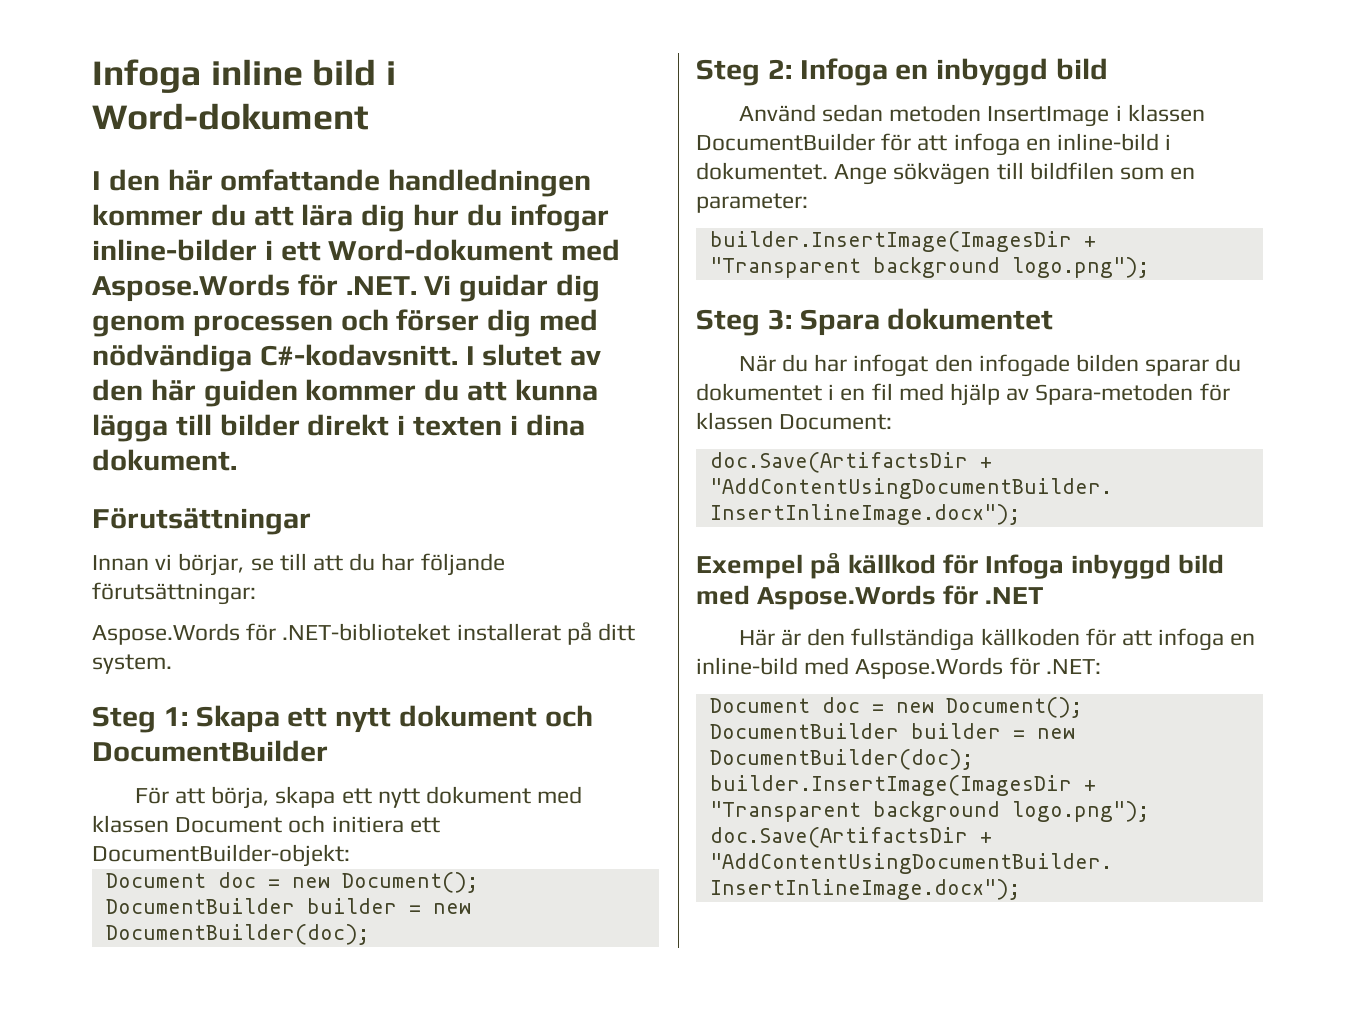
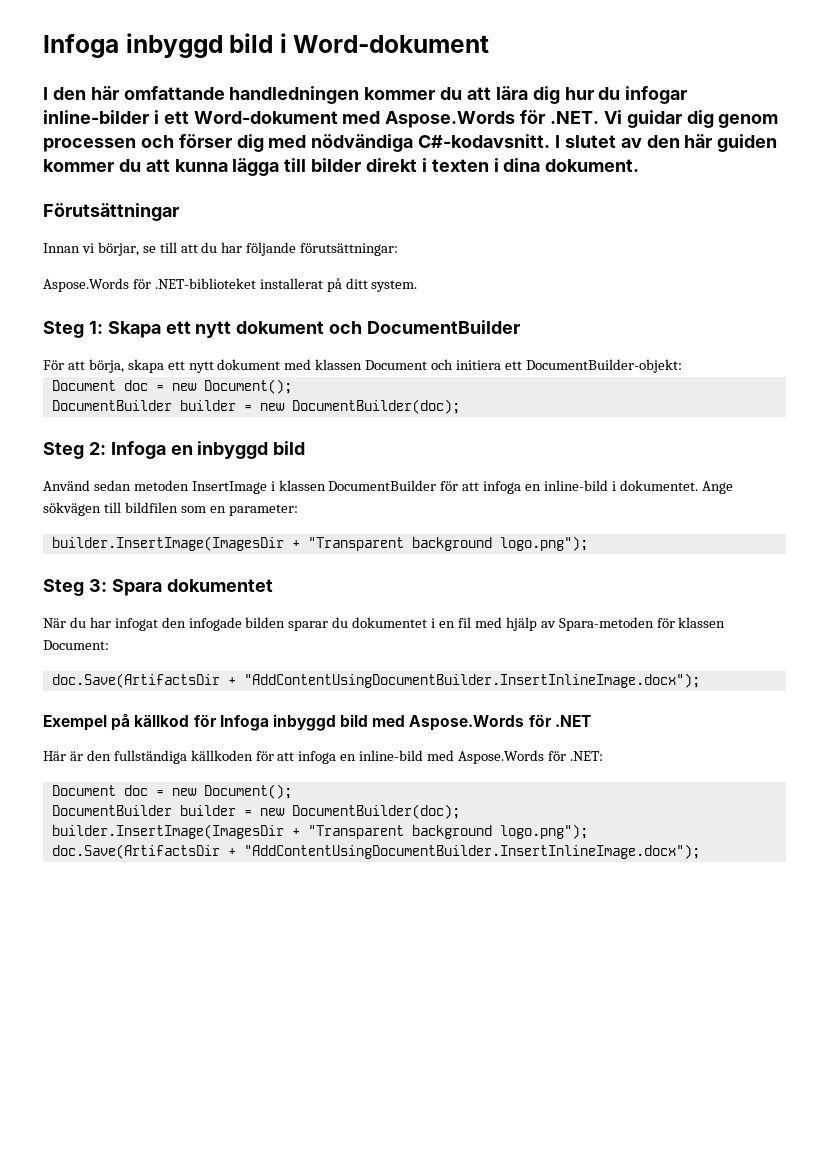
- Infoga inline bild i Word-dokument
+ Infoga inbyggd bild i Word-dokument

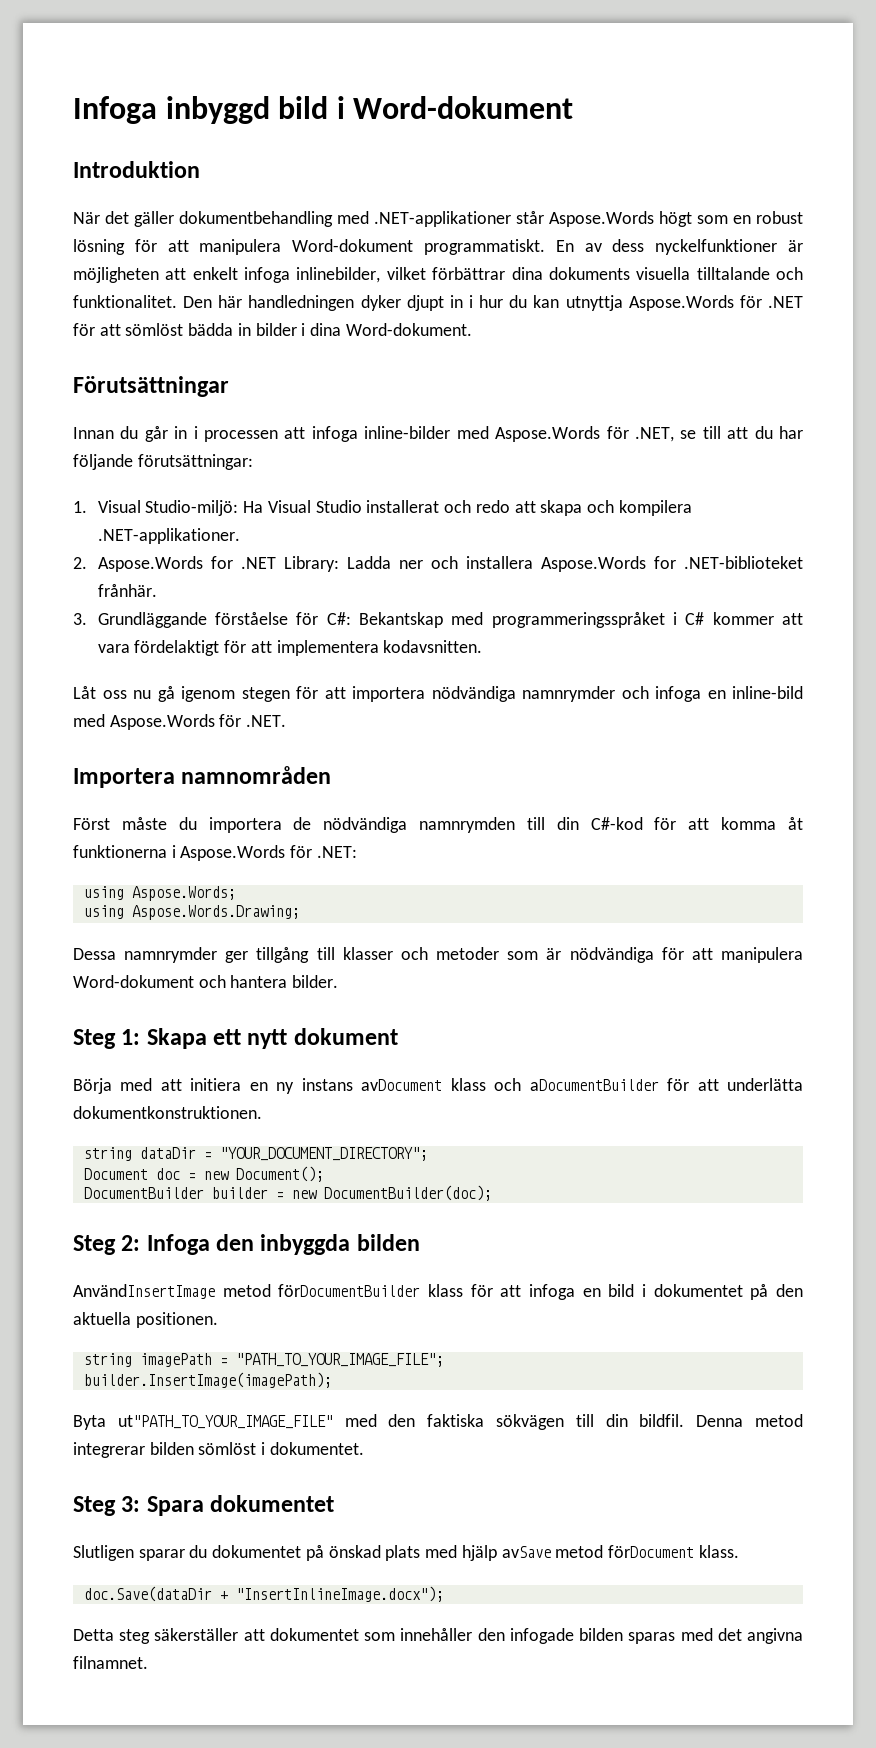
- I den här omfattande handledningen kommer du att lära dig hur du infogar inline-bilder i ett Word-dokument med Aspose.Words för .NET. Vi guidar dig genom processen och förser dig med nödvändiga C#-kodavsnitt. I slutet av den här guiden kommer du att kunna lägga till bilder direkt i texten i dina dokument.
+ Introduktion
+ När det gäller dokumentbehandling med .NET-applikationer står Aspose.Words högt som en robust lösning för att manipulera Word-dokument programmatiskt. En av dess nyckelfunktioner är möjligheten att enkelt infoga inlinebilder, vilket förbättrar dina dokuments visuella tilltalande och funktionalitet. Den här handledningen dyker djupt in i hur du kan utnyttja Aspose.Words för .NET för att sömlöst bädda in bilder i dina Word-dokument.
- Innan vi börjar, se till att du har följande förutsättningar:
+ Innan du går in i processen att infoga inline-bilder med Aspose.Words för .NET, se till att du har följande förutsättningar:
- Aspose.Words för .NET-biblioteket installerat på ditt system.
+ 1. Visual Studio-miljö: Ha Visual Studio installerat och redo att skapa och kompilera .NET-applikationer.
+ 2. Aspose.Words for .NET Library: Ladda ner och installera Aspose.Words for .NET-biblioteket frånhär.
+ 3. Grundläggande förståelse för C#: Bekantskap med programmeringsspråket i C# kommer att vara fördelaktigt för att implementera kodavsnitten.
+ Låt oss nu gå igenom stegen för att importera nödvändiga namnrymder och infoga en inline-bild med Aspose.Words för .NET.
+ Importera namnområden
+ Först måste du importera de nödvändiga namnrymden till din C#-kod för att komma åt funktionerna i Aspose.Words för .NET:
+ using Aspose.Words;
+ using Aspose.Words.Drawing;
+ Dessa namnrymder ger tillgång till klasser och metoder som är nödvändiga för att manipulera Word-dokument och hantera bilder.
- Steg 1: Skapa ett nytt dokument och DocumentBuilder
- För att börja, skapa ett nytt dokument med klassen Document och initiera ett DocumentBuilder-objekt:
+ Steg 1: Skapa ett nytt dokument
+ Börja med att initiera en ny instans avDocument klass och aDocumentBuilder för att underlätta dokumentkonstruktionen.
+ string dataDir = "YOUR_DOCUMENT_DIRECTORY";
- Steg 2: Infoga en inbyggd bild
- Använd sedan metoden InsertImage i klassen DocumentBuilder för att infoga en inline-bild i dokumentet. Ange sökvägen till bildfilen som en parameter:
- builder.InsertImage(ImagesDir + "Transparent background logo.png");
+ Steg 2: Infoga den inbyggda bilden
+ AnvändInsertImage metod förDocumentBuilder klass för att infoga en bild i dokumentet på den aktuella positionen.
+ string imagePath = "PATH_TO_YOUR_IMAGE_FILE";
+ builder.InsertImage(imagePath);
+ Byta ut"PATH_TO_YOUR_IMAGE_FILE" med den faktiska sökvägen till din bildfil. Denna metod integrerar bilden sömlöst i dokumentet.
  Steg 3: Spara dokumentet
- När du har infogat den infogade bilden sparar du dokumentet i en fil med hjälp av Spara-metoden för klassen Document:
- doc.Save(ArtifactsDir + "AddContentUsingDocumentBuilder.InsertInlineImage.docx");
- Exempel på källkod för Infoga inbyggd bild med Aspose.Words för .NET
- Här är den fullständiga källkoden för att infoga en inline-bild med Aspose.Words för .NET:
- Document doc = new Document();
- DocumentBuilder builder = new DocumentBuilder(doc);
- builder.InsertImage(ImagesDir + "Transparent background logo.png");
- doc.Save(ArtifactsDir + "AddContentUsingDocumentBuilder.InsertInlineImage.docx");
+ Slutligen sparar du dokumentet på önskad plats med hjälp avSave metod förDocument klass.
+ doc.Save(dataDir + "InsertInlineImage.docx");
+ Detta steg säkerställer att dokumentet som innehåller den infogade bilden sparas med det angivna filnamnet.

